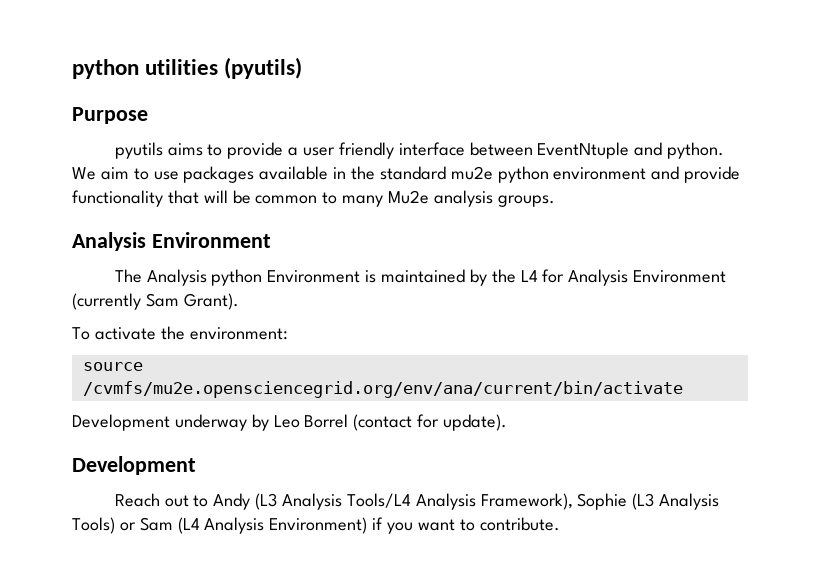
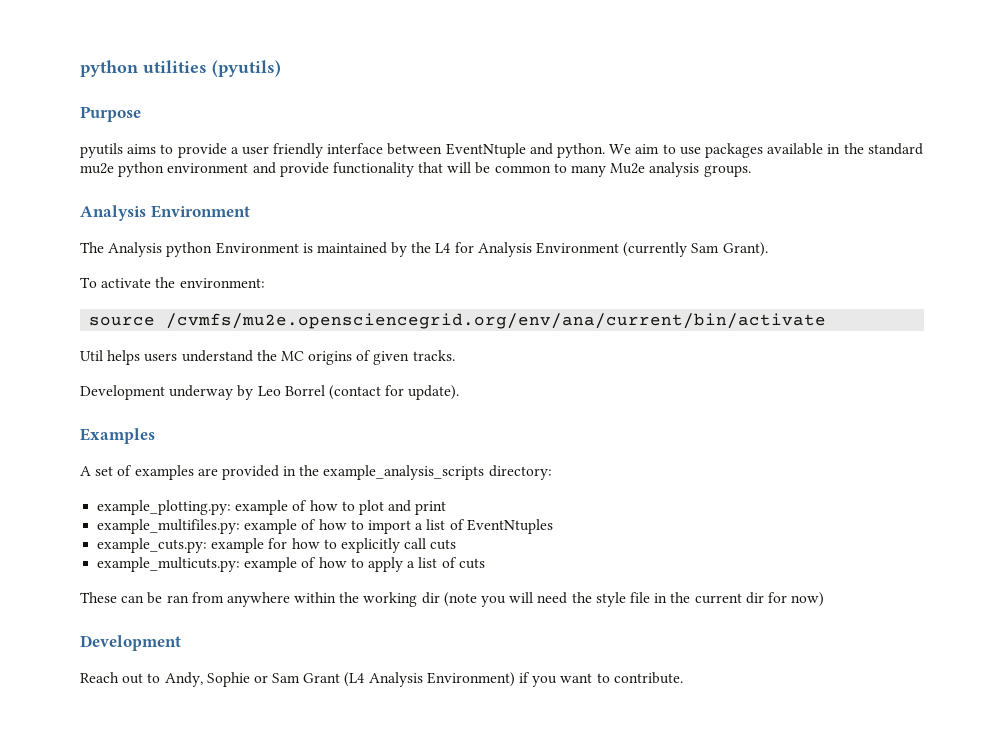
+ Util helps users understand the MC origins of given tracks.
  Development underway by Leo Borrel (contact for update).
+ Examples
+ A set of examples are provided in the example_analysis_scripts directory:
+ example_plotting.py: example of how to plot and print
+ example_multifiles.py: example of how to import a list of EventNtuples
+ example_cuts.py: example for how to explicitly call cuts
+ example_multicuts.py: example of how to apply a list of cuts
+ These can be ran from anywhere within the working dir (note you will need the style file in the current dir for now)
  Development
- Reach out to Andy (L3 Analysis Tools/L4 Analysis Framework), Sophie (L3 Analysis Tools) or Sam (L4 Analysis Environment) if you want to contribute.
+ Reach out to Andy, Sophie or Sam Grant (L4 Analysis Environment) if you want to contribute.

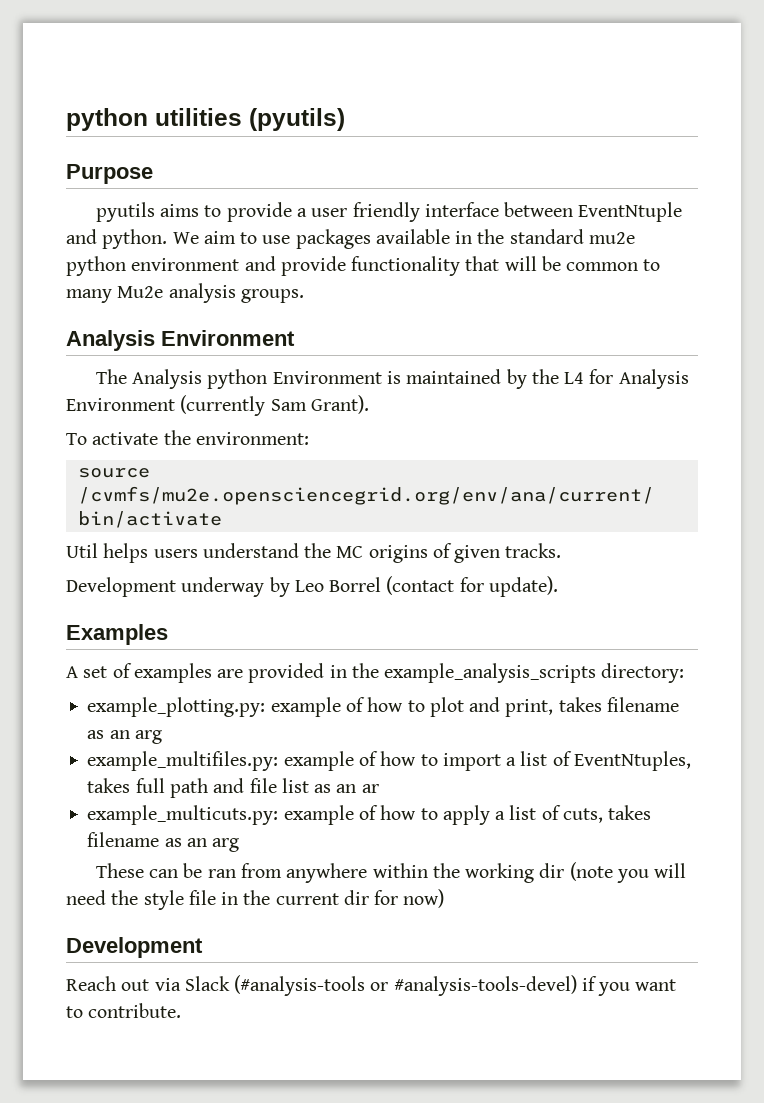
- example_plotting.py: example of how to plot and print
+ example_plotting.py: example of how to plot and print, takes filename as an arg
- example_multifiles.py: example of how to import a list of EventNtuples
- example_cuts.py: example for how to explicitly call cuts
+ example_multifiles.py: example of how to import a list of EventNtuples, takes full path and file list as an ar
- example_multicuts.py: example of how to apply a list of cuts
+ example_multicuts.py: example of how to apply a list of cuts, takes filename as an arg
- Reach out to Andy, Sophie or Sam Grant (L4 Analysis Environment) if you want to contribute.
+ Reach out via Slack (#analysis-tools or #analysis-tools-devel) if you want to contribute.

